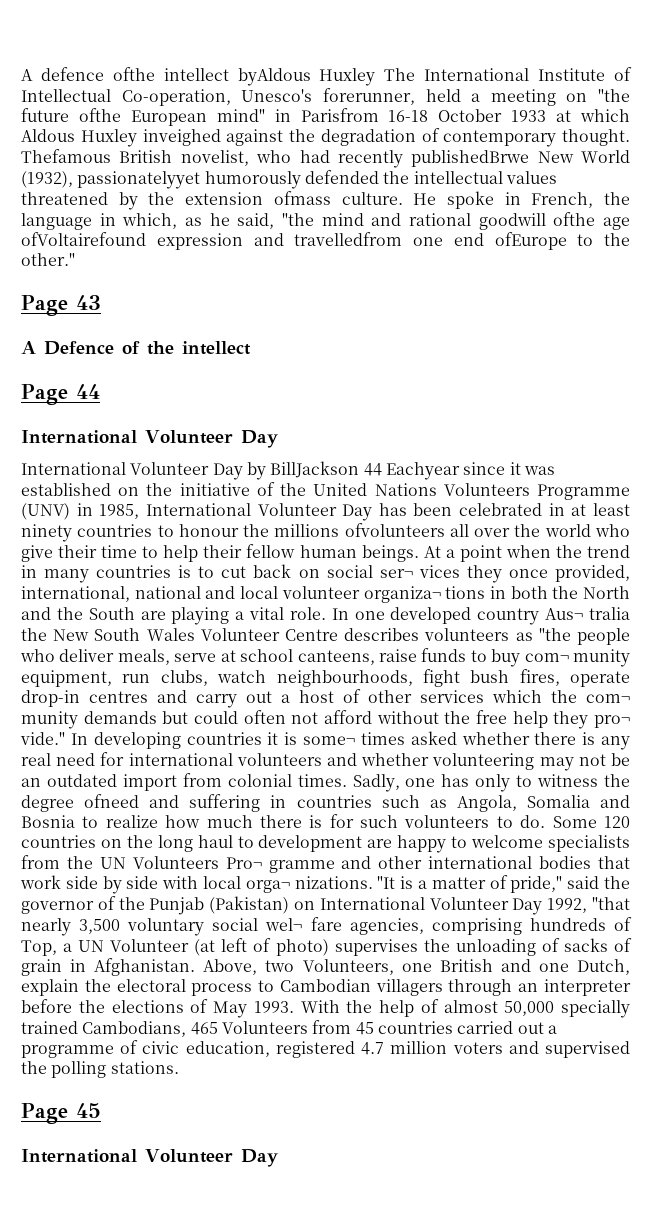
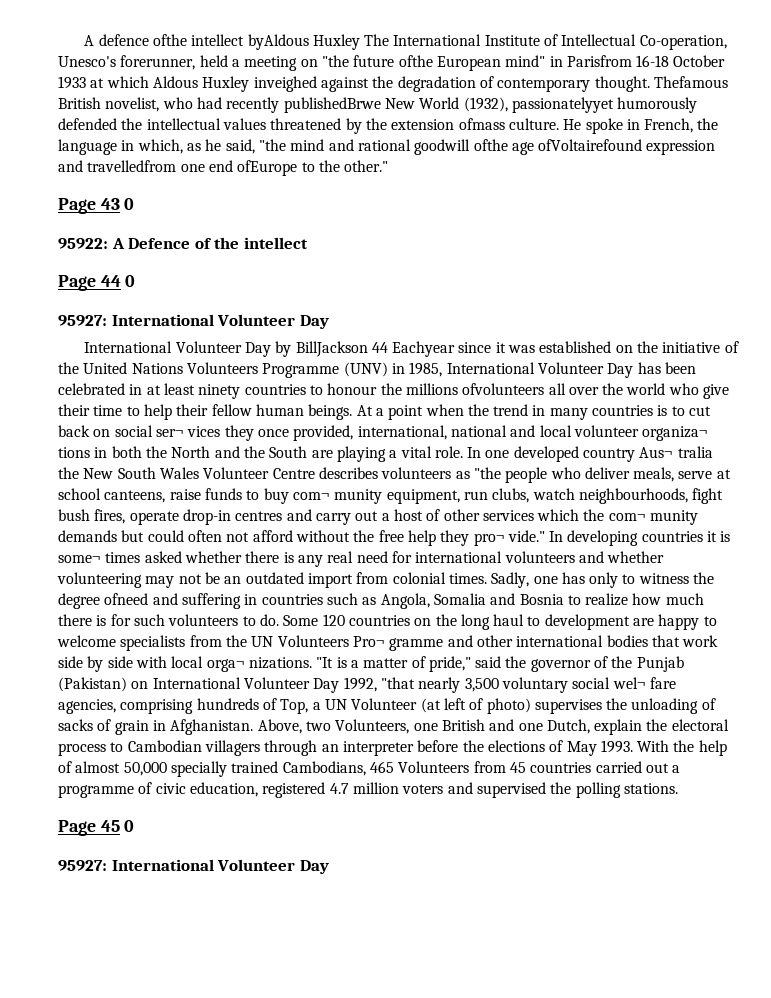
- Page 43
- A Defence of the intellect
+ Page 43 0
+ 95922: A Defence of the intellect
- Page 44
- International Volunteer Day
+ Page 44 0
+ 95927: International Volunteer Day
- Page 45
- International Volunteer Day
+ Page 45 0
+ 95927: International Volunteer Day

